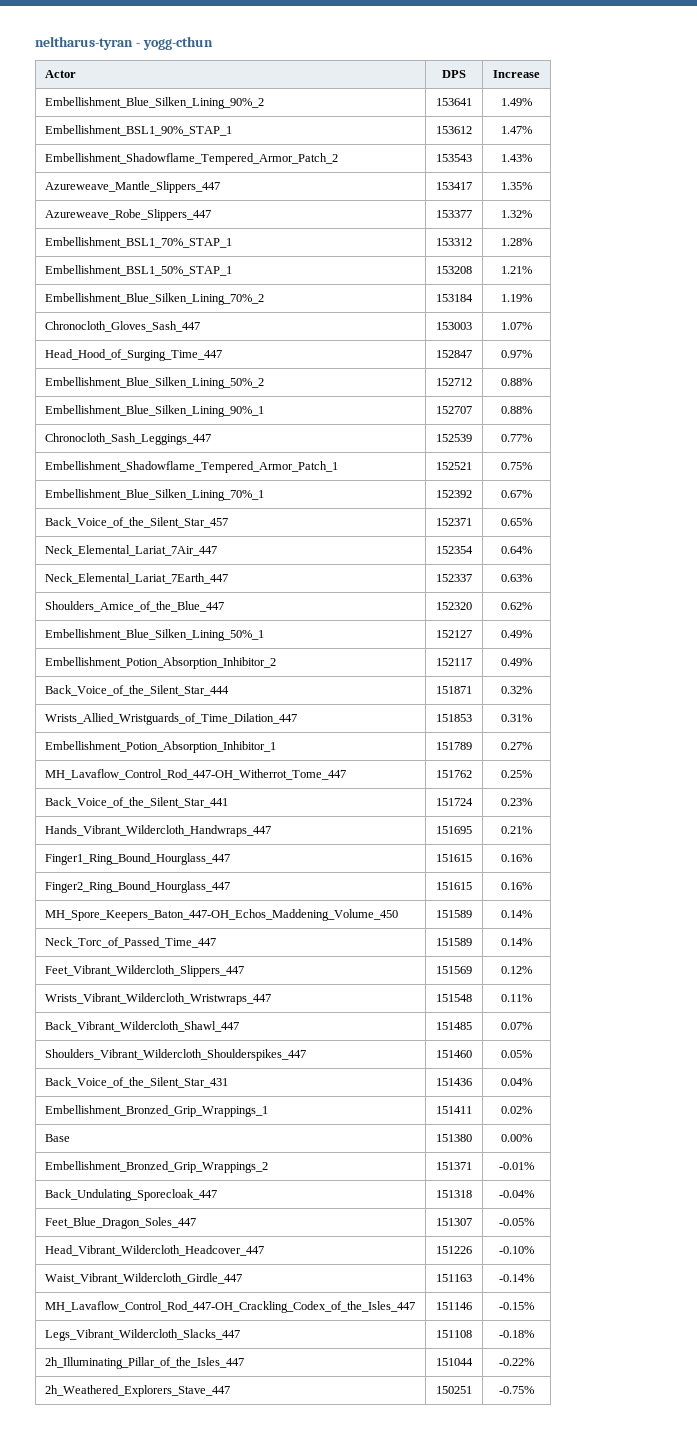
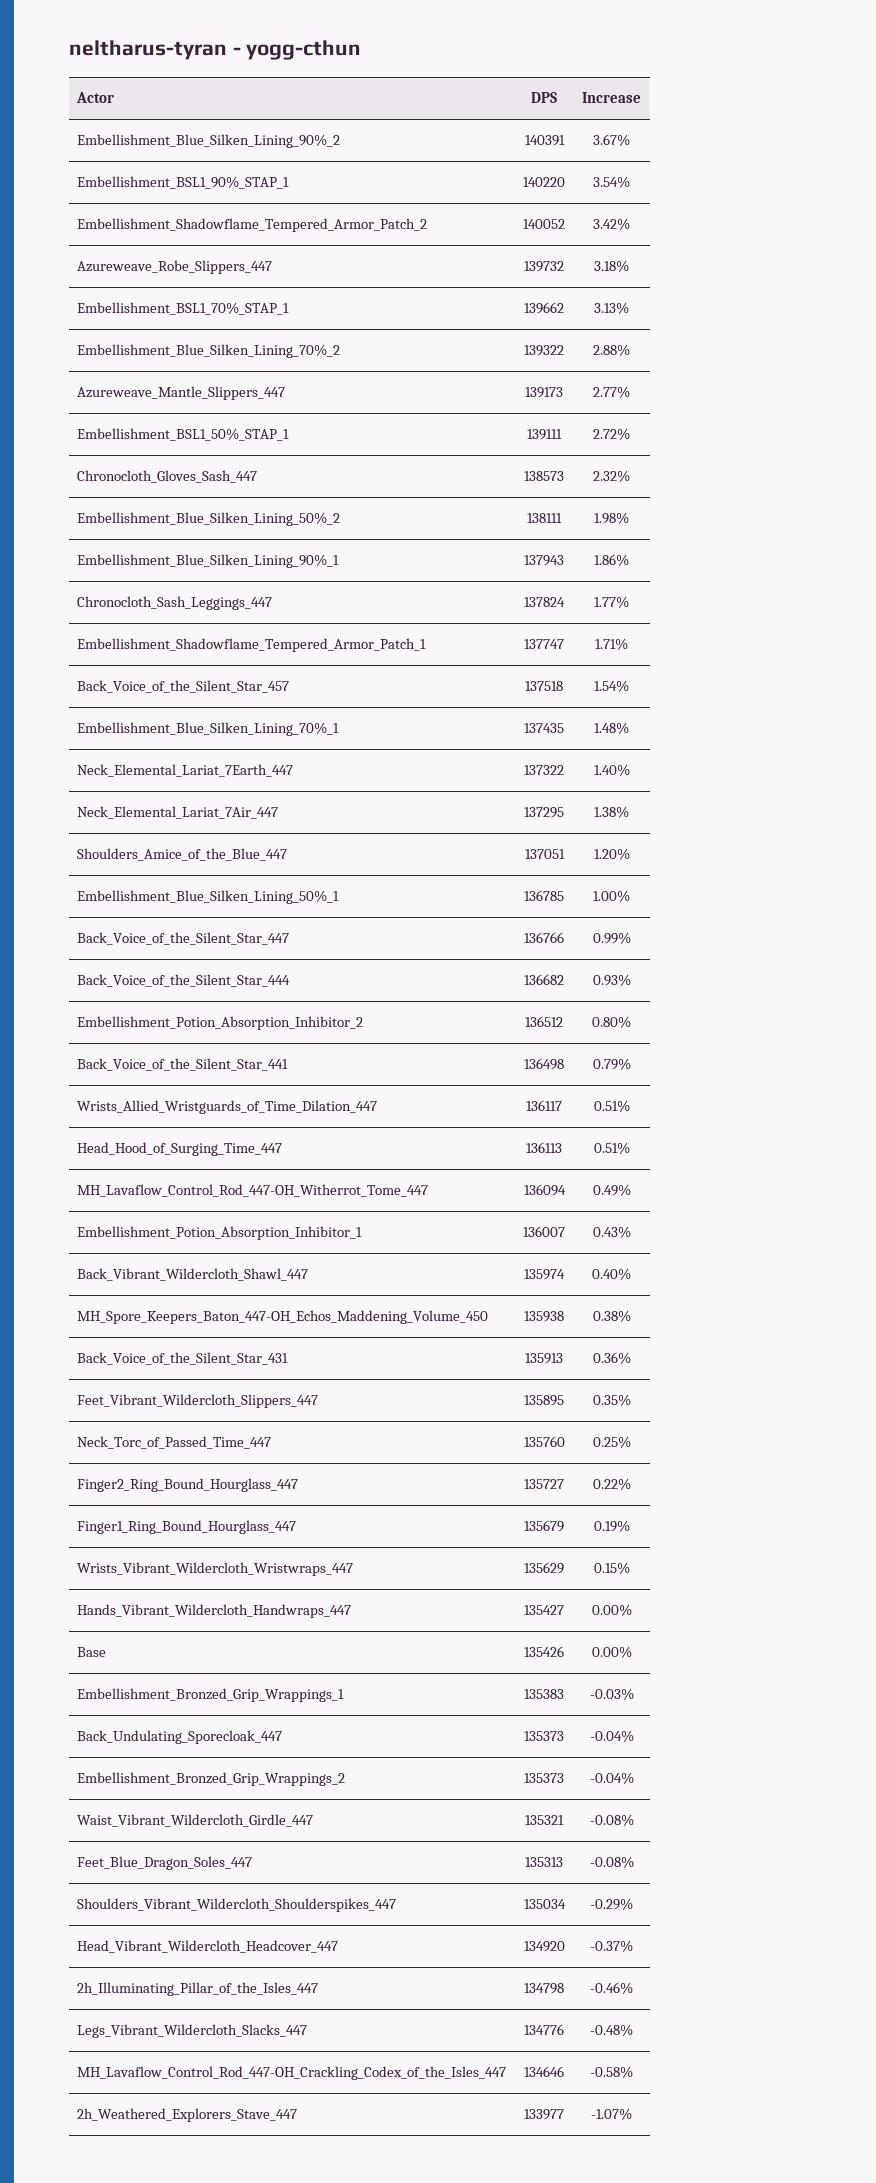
- Embellishment_Blue_Silken_Lining_90%_2 | 153641 | 1.49%
+ Embellishment_Blue_Silken_Lining_90%_2 | 140391 | 3.67%
- Embellishment_BSL1_90%_STAP_1 | 153612 | 1.47%
+ Embellishment_BSL1_90%_STAP_1 | 140220 | 3.54%
- Embellishment_Shadowflame_Tempered_Armor_Patch_2 | 153543 | 1.43%
- Azureweave_Mantle_Slippers_447 | 153417 | 1.35%
- Azureweave_Robe_Slippers_447 | 153377 | 1.32%
- Embellishment_BSL1_70%_STAP_1 | 153312 | 1.28%
- Embellishment_BSL1_50%_STAP_1 | 153208 | 1.21%
- Embellishment_Blue_Silken_Lining_70%_2 | 153184 | 1.19%
- Chronocloth_Gloves_Sash_447 | 153003 | 1.07%
- Head_Hood_of_Surging_Time_447 | 152847 | 0.97%
- Embellishment_Blue_Silken_Lining_50%_2 | 152712 | 0.88%
- Embellishment_Blue_Silken_Lining_90%_1 | 152707 | 0.88%
- Chronocloth_Sash_Leggings_447 | 152539 | 0.77%
- Embellishment_Shadowflame_Tempered_Armor_Patch_1 | 152521 | 0.75%
- Embellishment_Blue_Silken_Lining_70%_1 | 152392 | 0.67%
- Back_Voice_of_the_Silent_Star_457 | 152371 | 0.65%
- Neck_Elemental_Lariat_7Air_447 | 152354 | 0.64%
- Neck_Elemental_Lariat_7Earth_447 | 152337 | 0.63%
- Shoulders_Amice_of_the_Blue_447 | 152320 | 0.62%
- Embellishment_Blue_Silken_Lining_50%_1 | 152127 | 0.49%
- Embellishment_Potion_Absorption_Inhibitor_2 | 152117 | 0.49%
- Back_Voice_of_the_Silent_Star_444 | 151871 | 0.32%
- Wrists_Allied_Wristguards_of_Time_Dilation_447 | 151853 | 0.31%
- Embellishment_Potion_Absorption_Inhibitor_1 | 151789 | 0.27%
- MH_Lavaflow_Control_Rod_447-OH_Witherrot_Tome_447 | 151762 | 0.25%
- Back_Voice_of_the_Silent_Star_441 | 151724 | 0.23%
- Hands_Vibrant_Wildercloth_Handwraps_447 | 151695 | 0.21%
- Finger1_Ring_Bound_Hourglass_447 | 151615 | 0.16%
- Finger2_Ring_Bound_Hourglass_447 | 151615 | 0.16%
- MH_Spore_Keepers_Baton_447-OH_Echos_Maddening_Volume_450 | 151589 | 0.14%
- Neck_Torc_of_Passed_Time_447 | 151589 | 0.14%
- Feet_Vibrant_Wildercloth_Slippers_447 | 151569 | 0.12%
- Wrists_Vibrant_Wildercloth_Wristwraps_447 | 151548 | 0.11%
- Back_Vibrant_Wildercloth_Shawl_447 | 151485 | 0.07%
- Shoulders_Vibrant_Wildercloth_Shoulderspikes_447 | 151460 | 0.05%
- Back_Voice_of_the_Silent_Star_431 | 151436 | 0.04%
- Embellishment_Bronzed_Grip_Wrappings_1 | 151411 | 0.02%
- Base | 151380 | 0.00%
- Embellishment_Bronzed_Grip_Wrappings_2 | 151371 | -0.01%
- Back_Undulating_Sporecloak_447 | 151318 | -0.04%
- Feet_Blue_Dragon_Soles_447 | 151307 | -0.05%
- Head_Vibrant_Wildercloth_Headcover_447 | 151226 | -0.10%
- Waist_Vibrant_Wildercloth_Girdle_447 | 151163 | -0.14%
- MH_Lavaflow_Control_Rod_447-OH_Crackling_Codex_of_the_Isles_447 | 151146 | -0.15%
- Legs_Vibrant_Wildercloth_Slacks_447 | 151108 | -0.18%
- 2h_Illuminating_Pillar_of_the_Isles_447 | 151044 | -0.22%
+ Embellishment_Shadowflame_Tempered_Armor_Patch_2 | 140052 | 3.42%
+ Azureweave_Robe_Slippers_447 | 139732 | 3.18%
+ Embellishment_BSL1_70%_STAP_1 | 139662 | 3.13%
+ Embellishment_Blue_Silken_Lining_70%_2 | 139322 | 2.88%
+ Azureweave_Mantle_Slippers_447 | 139173 | 2.77%
+ Embellishment_BSL1_50%_STAP_1 | 139111 | 2.72%
+ Chronocloth_Gloves_Sash_447 | 138573 | 2.32%
+ Embellishment_Blue_Silken_Lining_50%_2 | 138111 | 1.98%
+ Embellishment_Blue_Silken_Lining_90%_1 | 137943 | 1.86%
+ Chronocloth_Sash_Leggings_447 | 137824 | 1.77%
+ Embellishment_Shadowflame_Tempered_Armor_Patch_1 | 137747 | 1.71%
+ Back_Voice_of_the_Silent_Star_457 | 137518 | 1.54%
+ Embellishment_Blue_Silken_Lining_70%_1 | 137435 | 1.48%
+ Neck_Elemental_Lariat_7Earth_447 | 137322 | 1.40%
+ Neck_Elemental_Lariat_7Air_447 | 137295 | 1.38%
+ Shoulders_Amice_of_the_Blue_447 | 137051 | 1.20%
+ Embellishment_Blue_Silken_Lining_50%_1 | 136785 | 1.00%
+ Back_Voice_of_the_Silent_Star_447 | 136766 | 0.99%
+ Back_Voice_of_the_Silent_Star_444 | 136682 | 0.93%
+ Embellishment_Potion_Absorption_Inhibitor_2 | 136512 | 0.80%
+ Back_Voice_of_the_Silent_Star_441 | 136498 | 0.79%
+ Wrists_Allied_Wristguards_of_Time_Dilation_447 | 136117 | 0.51%
+ Head_Hood_of_Surging_Time_447 | 136113 | 0.51%
+ MH_Lavaflow_Control_Rod_447-OH_Witherrot_Tome_447 | 136094 | 0.49%
+ Embellishment_Potion_Absorption_Inhibitor_1 | 136007 | 0.43%
+ Back_Vibrant_Wildercloth_Shawl_447 | 135974 | 0.40%
+ MH_Spore_Keepers_Baton_447-OH_Echos_Maddening_Volume_450 | 135938 | 0.38%
+ Back_Voice_of_the_Silent_Star_431 | 135913 | 0.36%
+ Feet_Vibrant_Wildercloth_Slippers_447 | 135895 | 0.35%
+ Neck_Torc_of_Passed_Time_447 | 135760 | 0.25%
+ Finger2_Ring_Bound_Hourglass_447 | 135727 | 0.22%
+ Finger1_Ring_Bound_Hourglass_447 | 135679 | 0.19%
+ Wrists_Vibrant_Wildercloth_Wristwraps_447 | 135629 | 0.15%
+ Hands_Vibrant_Wildercloth_Handwraps_447 | 135427 | 0.00%
+ Base | 135426 | 0.00%
+ Embellishment_Bronzed_Grip_Wrappings_1 | 135383 | -0.03%
+ Back_Undulating_Sporecloak_447 | 135373 | -0.04%
+ Embellishment_Bronzed_Grip_Wrappings_2 | 135373 | -0.04%
+ Waist_Vibrant_Wildercloth_Girdle_447 | 135321 | -0.08%
+ Feet_Blue_Dragon_Soles_447 | 135313 | -0.08%
+ Shoulders_Vibrant_Wildercloth_Shoulderspikes_447 | 135034 | -0.29%
+ Head_Vibrant_Wildercloth_Headcover_447 | 134920 | -0.37%
+ 2h_Illuminating_Pillar_of_the_Isles_447 | 134798 | -0.46%
+ Legs_Vibrant_Wildercloth_Slacks_447 | 134776 | -0.48%
+ MH_Lavaflow_Control_Rod_447-OH_Crackling_Codex_of_the_Isles_447 | 134646 | -0.58%
- 2h_Weathered_Explorers_Stave_447 | 150251 | -0.75%
+ 2h_Weathered_Explorers_Stave_447 | 133977 | -1.07%

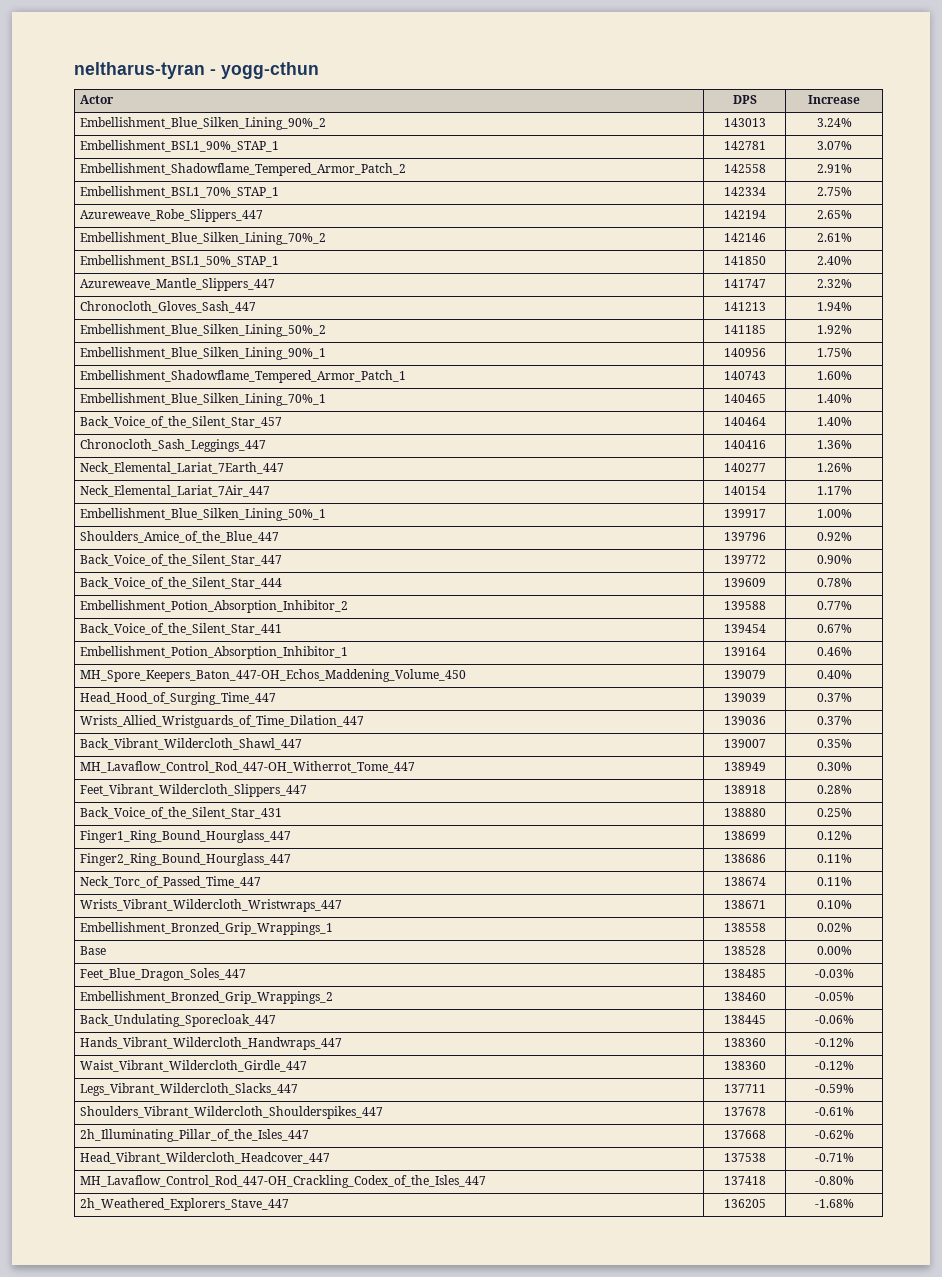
- Embellishment_Blue_Silken_Lining_90%_2 | 140391 | 3.67%
+ Embellishment_Blue_Silken_Lining_90%_2 | 143013 | 3.24%
- Embellishment_BSL1_90%_STAP_1 | 140220 | 3.54%
+ Embellishment_BSL1_90%_STAP_1 | 142781 | 3.07%
- Embellishment_Shadowflame_Tempered_Armor_Patch_2 | 140052 | 3.42%
- Azureweave_Robe_Slippers_447 | 139732 | 3.18%
- Embellishment_BSL1_70%_STAP_1 | 139662 | 3.13%
- Embellishment_Blue_Silken_Lining_70%_2 | 139322 | 2.88%
- Azureweave_Mantle_Slippers_447 | 139173 | 2.77%
- Embellishment_BSL1_50%_STAP_1 | 139111 | 2.72%
+ Embellishment_Shadowflame_Tempered_Armor_Patch_2 | 142558 | 2.91%
+ Embellishment_BSL1_70%_STAP_1 | 142334 | 2.75%
+ Azureweave_Robe_Slippers_447 | 142194 | 2.65%
+ Embellishment_Blue_Silken_Lining_70%_2 | 142146 | 2.61%
+ Embellishment_BSL1_50%_STAP_1 | 141850 | 2.40%
+ Azureweave_Mantle_Slippers_447 | 141747 | 2.32%
- Chronocloth_Gloves_Sash_447 | 138573 | 2.32%
+ Chronocloth_Gloves_Sash_447 | 141213 | 1.94%
- Embellishment_Blue_Silken_Lining_50%_2 | 138111 | 1.98%
+ Embellishment_Blue_Silken_Lining_50%_2 | 141185 | 1.92%
- Embellishment_Blue_Silken_Lining_90%_1 | 137943 | 1.86%
- Chronocloth_Sash_Leggings_447 | 137824 | 1.77%
- Embellishment_Shadowflame_Tempered_Armor_Patch_1 | 137747 | 1.71%
- Back_Voice_of_the_Silent_Star_457 | 137518 | 1.54%
- Embellishment_Blue_Silken_Lining_70%_1 | 137435 | 1.48%
+ Embellishment_Blue_Silken_Lining_90%_1 | 140956 | 1.75%
+ Embellishment_Shadowflame_Tempered_Armor_Patch_1 | 140743 | 1.60%
+ Embellishment_Blue_Silken_Lining_70%_1 | 140465 | 1.40%
+ Back_Voice_of_the_Silent_Star_457 | 140464 | 1.40%
+ Chronocloth_Sash_Leggings_447 | 140416 | 1.36%
- Neck_Elemental_Lariat_7Earth_447 | 137322 | 1.40%
+ Neck_Elemental_Lariat_7Earth_447 | 140277 | 1.26%
- Neck_Elemental_Lariat_7Air_447 | 137295 | 1.38%
- Shoulders_Amice_of_the_Blue_447 | 137051 | 1.20%
- Embellishment_Blue_Silken_Lining_50%_1 | 136785 | 1.00%
+ Neck_Elemental_Lariat_7Air_447 | 140154 | 1.17%
+ Embellishment_Blue_Silken_Lining_50%_1 | 139917 | 1.00%
+ Shoulders_Amice_of_the_Blue_447 | 139796 | 0.92%
- Back_Voice_of_the_Silent_Star_447 | 136766 | 0.99%
+ Back_Voice_of_the_Silent_Star_447 | 139772 | 0.90%
- Back_Voice_of_the_Silent_Star_444 | 136682 | 0.93%
+ Back_Voice_of_the_Silent_Star_444 | 139609 | 0.78%
- Embellishment_Potion_Absorption_Inhibitor_2 | 136512 | 0.80%
+ Embellishment_Potion_Absorption_Inhibitor_2 | 139588 | 0.77%
- Back_Voice_of_the_Silent_Star_441 | 136498 | 0.79%
- Wrists_Allied_Wristguards_of_Time_Dilation_447 | 136117 | 0.51%
- Head_Hood_of_Surging_Time_447 | 136113 | 0.51%
- MH_Lavaflow_Control_Rod_447-OH_Witherrot_Tome_447 | 136094 | 0.49%
- Embellishment_Potion_Absorption_Inhibitor_1 | 136007 | 0.43%
- Back_Vibrant_Wildercloth_Shawl_447 | 135974 | 0.40%
- MH_Spore_Keepers_Baton_447-OH_Echos_Maddening_Volume_450 | 135938 | 0.38%
- Back_Voice_of_the_Silent_Star_431 | 135913 | 0.36%
- Feet_Vibrant_Wildercloth_Slippers_447 | 135895 | 0.35%
- Neck_Torc_of_Passed_Time_447 | 135760 | 0.25%
- Finger2_Ring_Bound_Hourglass_447 | 135727 | 0.22%
- Finger1_Ring_Bound_Hourglass_447 | 135679 | 0.19%
- Wrists_Vibrant_Wildercloth_Wristwraps_447 | 135629 | 0.15%
- Hands_Vibrant_Wildercloth_Handwraps_447 | 135427 | 0.00%
- Base | 135426 | 0.00%
- Embellishment_Bronzed_Grip_Wrappings_1 | 135383 | -0.03%
- Back_Undulating_Sporecloak_447 | 135373 | -0.04%
- Embellishment_Bronzed_Grip_Wrappings_2 | 135373 | -0.04%
- Waist_Vibrant_Wildercloth_Girdle_447 | 135321 | -0.08%
- Feet_Blue_Dragon_Soles_447 | 135313 | -0.08%
- Shoulders_Vibrant_Wildercloth_Shoulderspikes_447 | 135034 | -0.29%
- Head_Vibrant_Wildercloth_Headcover_447 | 134920 | -0.37%
- 2h_Illuminating_Pillar_of_the_Isles_447 | 134798 | -0.46%
- Legs_Vibrant_Wildercloth_Slacks_447 | 134776 | -0.48%
+ Back_Voice_of_the_Silent_Star_441 | 139454 | 0.67%
+ Embellishment_Potion_Absorption_Inhibitor_1 | 139164 | 0.46%
+ MH_Spore_Keepers_Baton_447-OH_Echos_Maddening_Volume_450 | 139079 | 0.40%
+ Head_Hood_of_Surging_Time_447 | 139039 | 0.37%
+ Wrists_Allied_Wristguards_of_Time_Dilation_447 | 139036 | 0.37%
+ Back_Vibrant_Wildercloth_Shawl_447 | 139007 | 0.35%
+ MH_Lavaflow_Control_Rod_447-OH_Witherrot_Tome_447 | 138949 | 0.30%
+ Feet_Vibrant_Wildercloth_Slippers_447 | 138918 | 0.28%
+ Back_Voice_of_the_Silent_Star_431 | 138880 | 0.25%
+ Finger1_Ring_Bound_Hourglass_447 | 138699 | 0.12%
+ Finger2_Ring_Bound_Hourglass_447 | 138686 | 0.11%
+ Neck_Torc_of_Passed_Time_447 | 138674 | 0.11%
+ Wrists_Vibrant_Wildercloth_Wristwraps_447 | 138671 | 0.10%
+ Embellishment_Bronzed_Grip_Wrappings_1 | 138558 | 0.02%
+ Base | 138528 | 0.00%
+ Feet_Blue_Dragon_Soles_447 | 138485 | -0.03%
+ Embellishment_Bronzed_Grip_Wrappings_2 | 138460 | -0.05%
+ Back_Undulating_Sporecloak_447 | 138445 | -0.06%
+ Hands_Vibrant_Wildercloth_Handwraps_447 | 138360 | -0.12%
+ Waist_Vibrant_Wildercloth_Girdle_447 | 138360 | -0.12%
+ Legs_Vibrant_Wildercloth_Slacks_447 | 137711 | -0.59%
+ Shoulders_Vibrant_Wildercloth_Shoulderspikes_447 | 137678 | -0.61%
+ 2h_Illuminating_Pillar_of_the_Isles_447 | 137668 | -0.62%
+ Head_Vibrant_Wildercloth_Headcover_447 | 137538 | -0.71%
- MH_Lavaflow_Control_Rod_447-OH_Crackling_Codex_of_the_Isles_447 | 134646 | -0.58%
+ MH_Lavaflow_Control_Rod_447-OH_Crackling_Codex_of_the_Isles_447 | 137418 | -0.80%
- 2h_Weathered_Explorers_Stave_447 | 133977 | -1.07%
+ 2h_Weathered_Explorers_Stave_447 | 136205 | -1.68%

